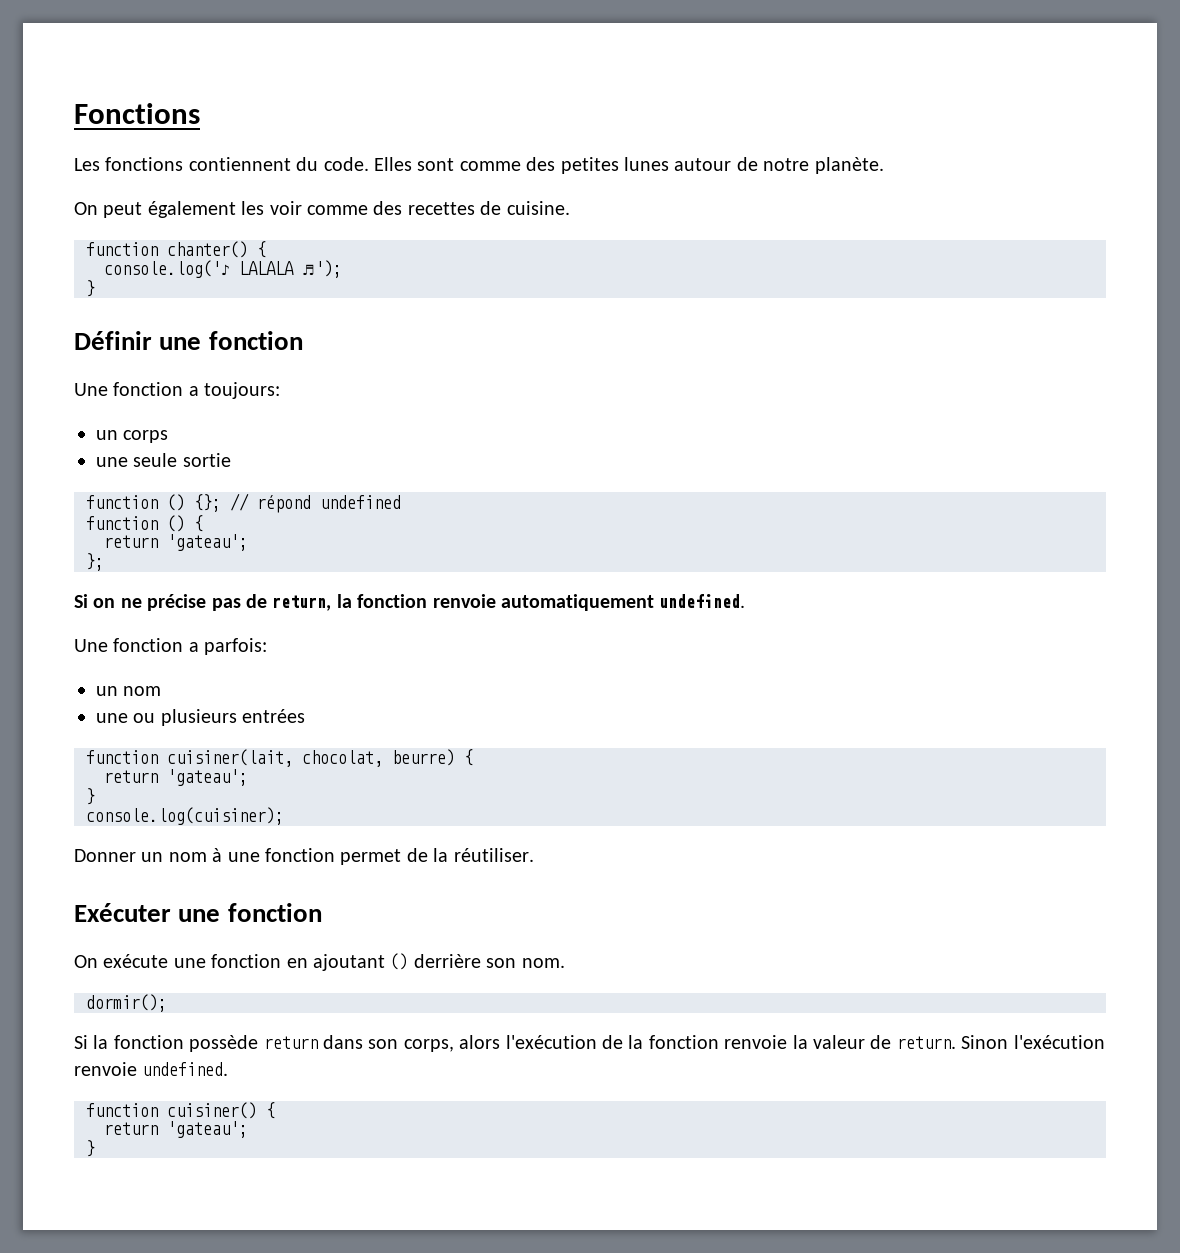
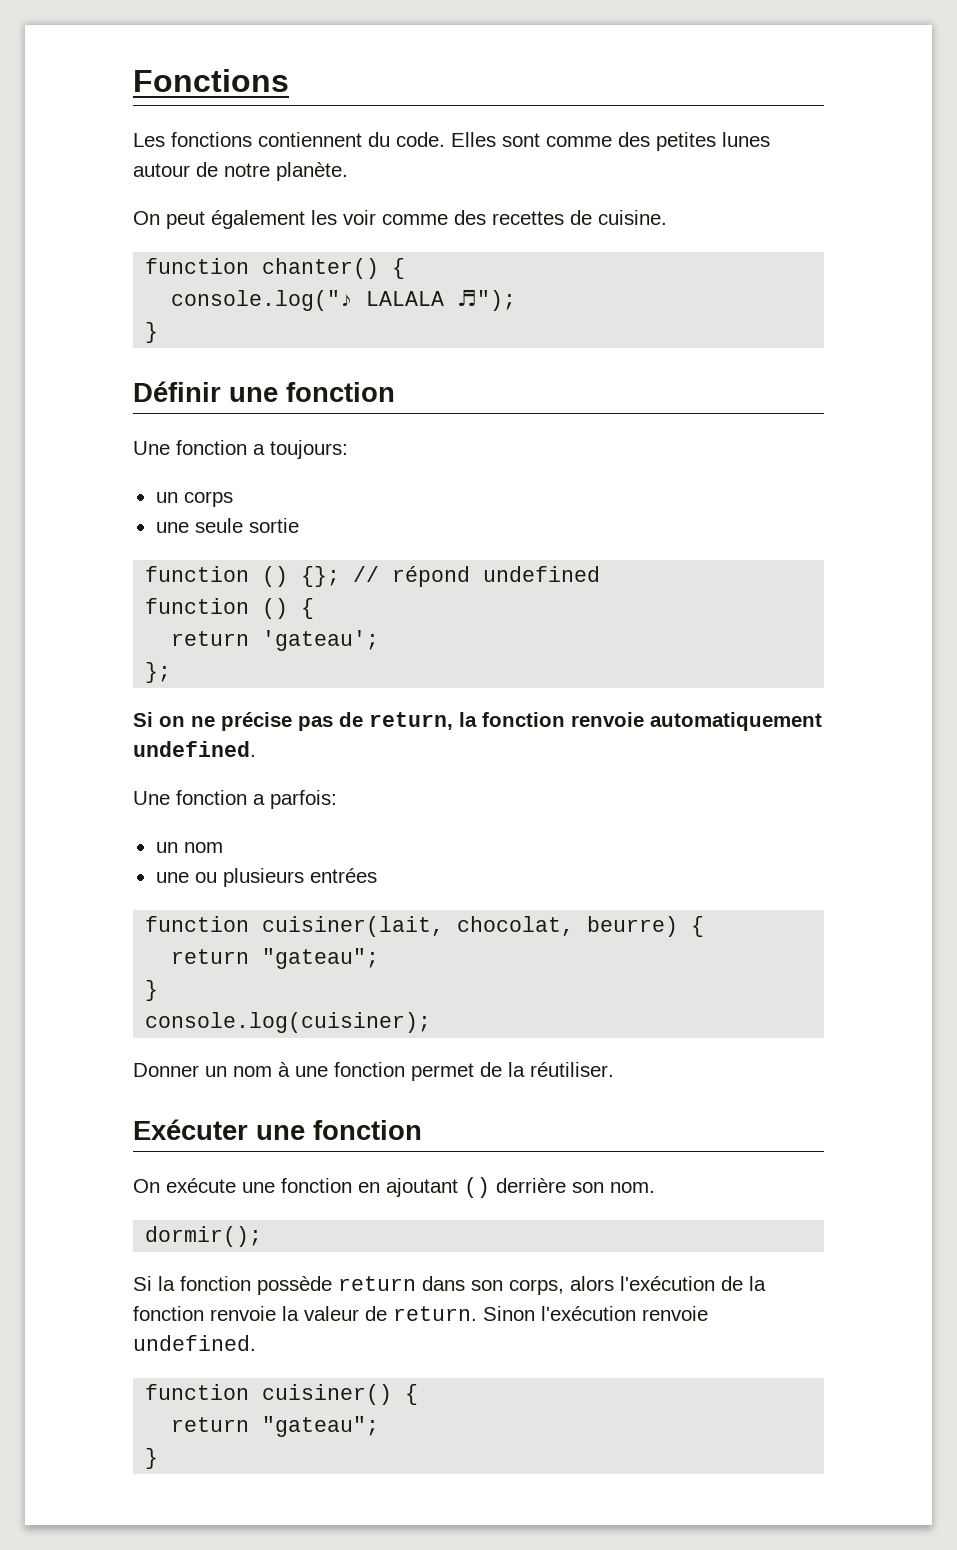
- console.log('♪ LALALA ♬');
+ console.log("♪ LALALA ♬");
  function cuisiner(lait, chocolat, beurre) {
- return 'gateau';
+ return "gateau";
  function cuisiner() {
- return 'gateau';
+ return "gateau";

